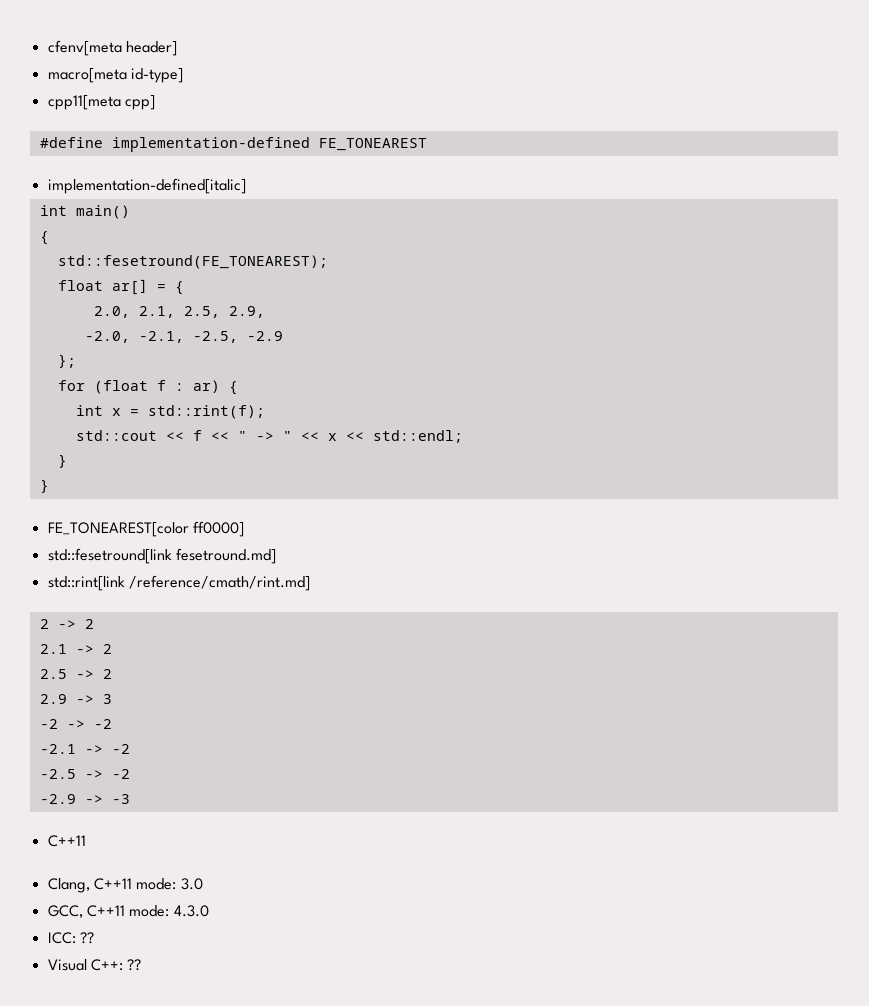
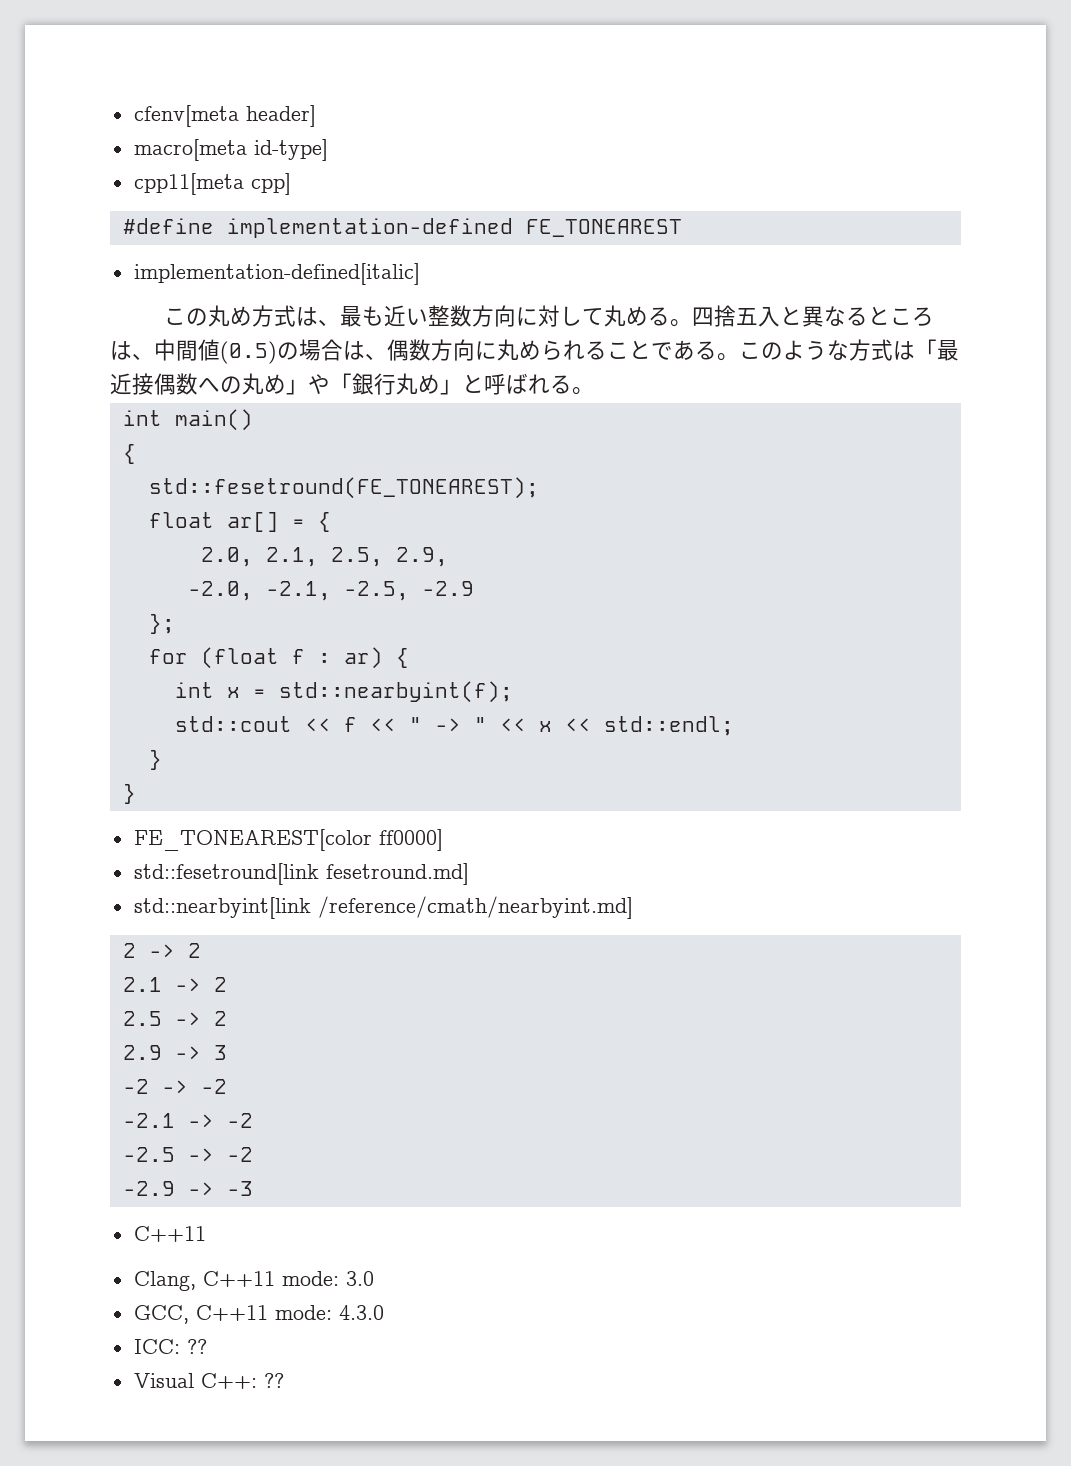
+ この丸め方式は、最も近い整数方向に対して丸める。四捨五入と異なるところは、中間値(0.5)の場合は、偶数方向に丸められることである。このような方式は「最近接偶数への丸め」や「銀行丸め」と呼ばれる。
- int x = std::rint(f);
+ int x = std::nearbyint(f);
- std::rint[link /reference/cmath/rint.md]
+ std::nearbyint[link /reference/cmath/nearbyint.md]

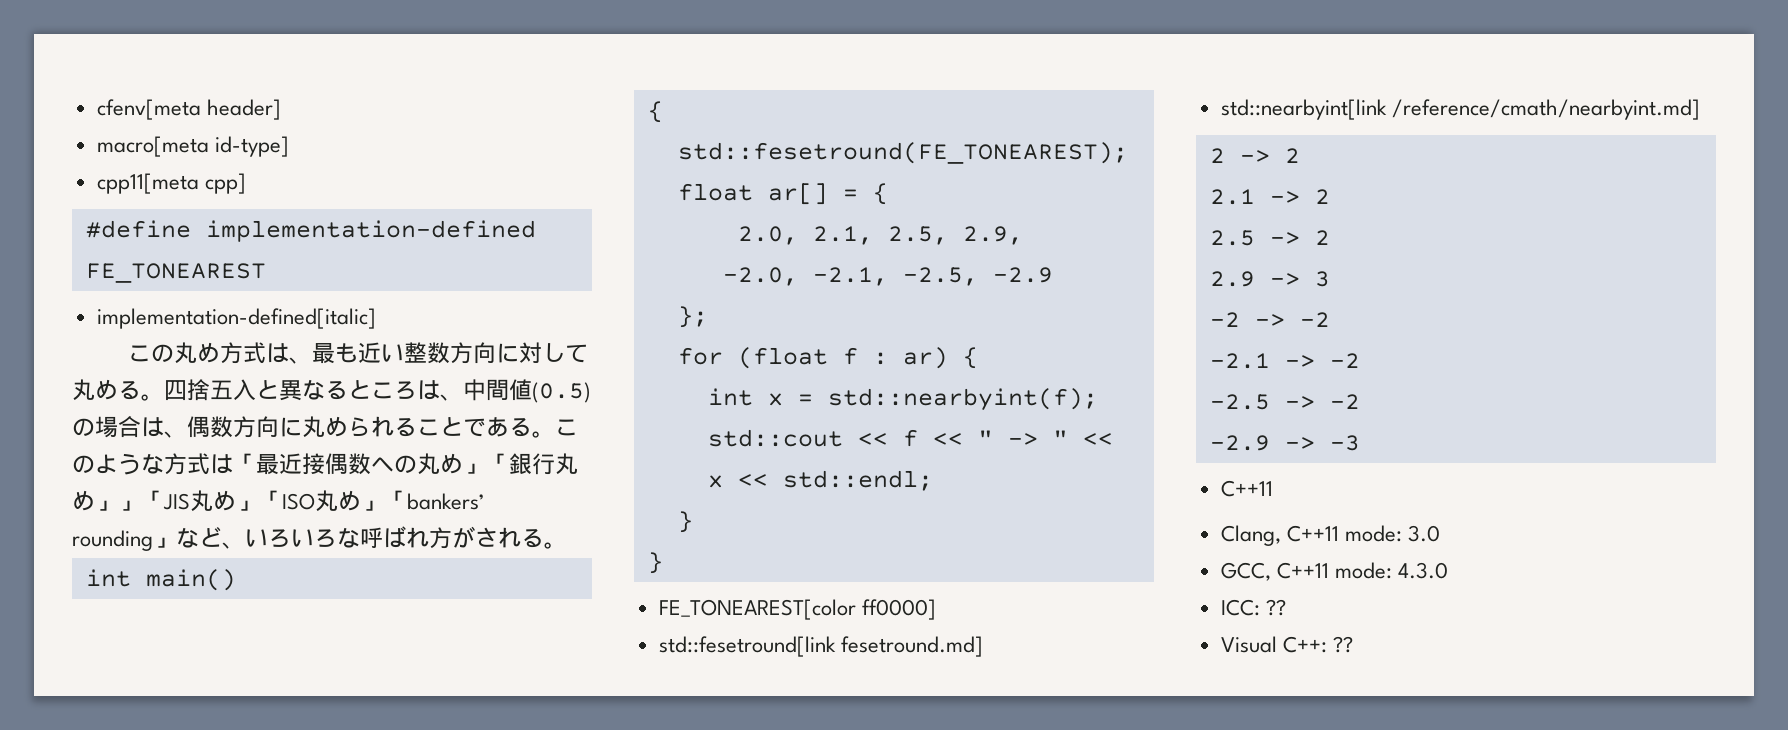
- このような方式は「最近接偶数への丸め」や「銀行丸め」と呼ばれる。
+ このような方式は「最近接偶数への丸め」「銀行丸め」」「JIS丸め」「ISO丸め」「bankers’ rounding」など、いろいろな呼ばれ方がされる。

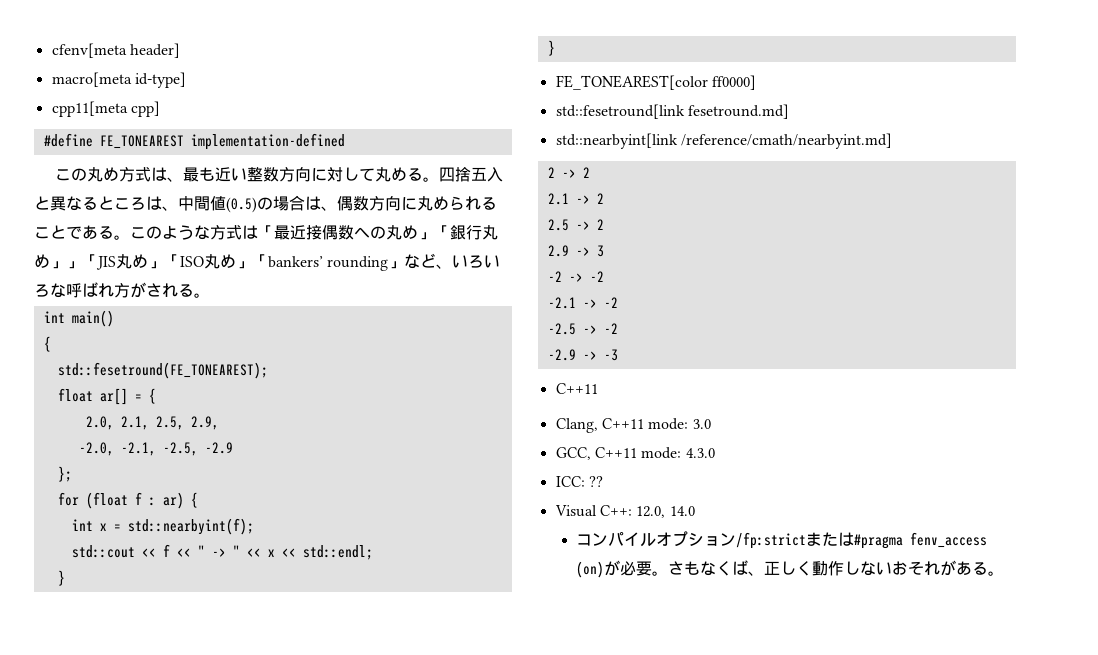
- #define implementation-defined FE_TONEAREST
- implementation-defined[italic]
+ #define FE_TONEAREST implementation-defined
- Visual C++: ??
+ Visual C++: 12.0, 14.0
+ コンパイルオプション/fp:strictまたは#pragma fenv_access (on)が必要。さもなくば、正しく動作しないおそれがある。

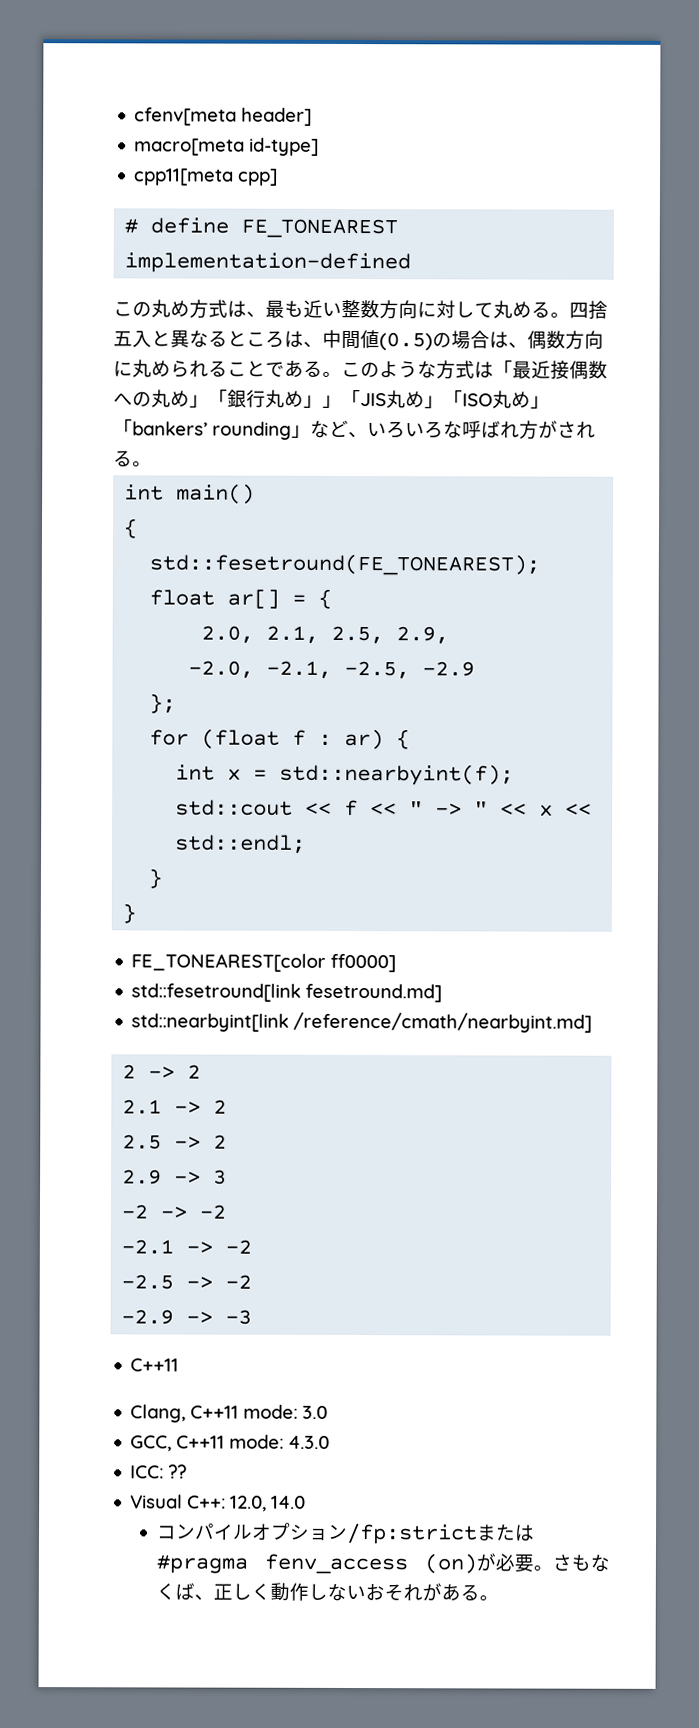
- #define FE_TONEAREST implementation-defined
+ # define FE_TONEAREST implementation-defined

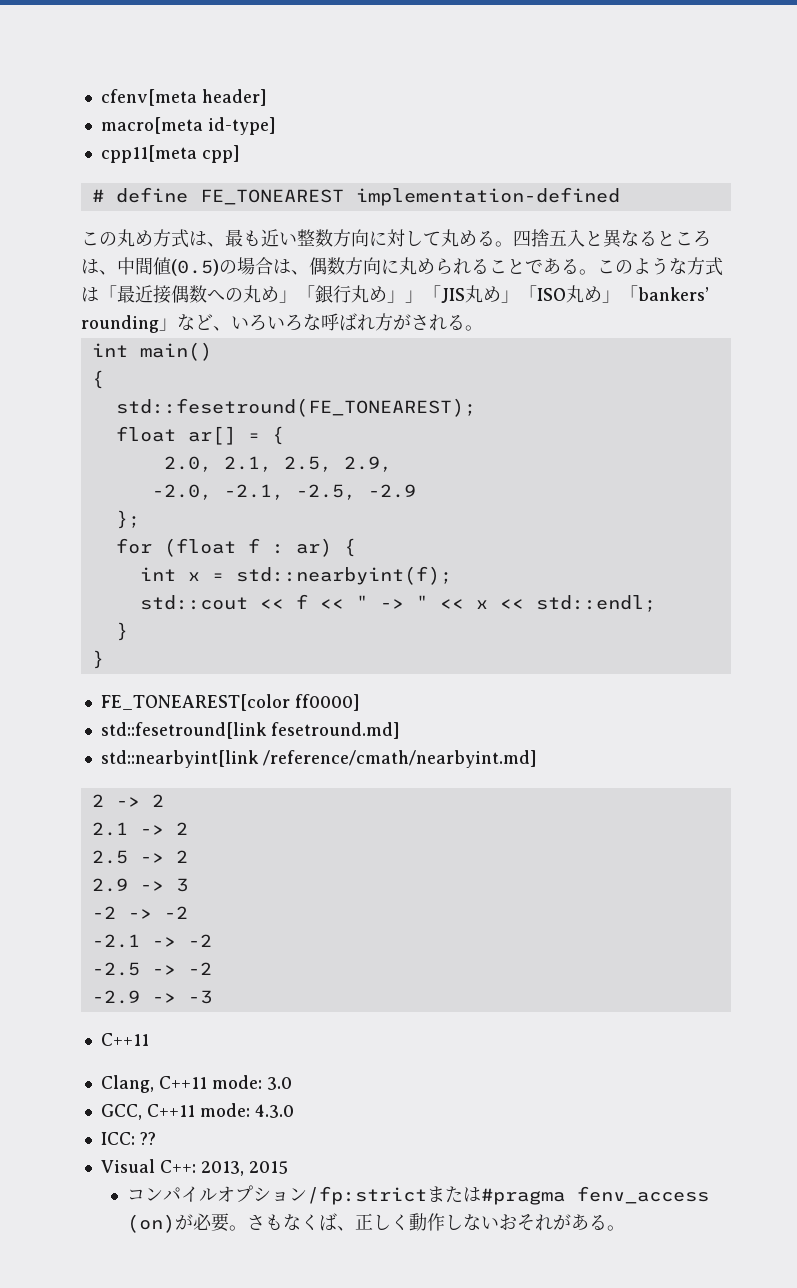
- Visual C++: 12.0, 14.0
+ Visual C++: 2013, 2015

